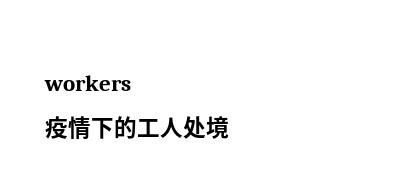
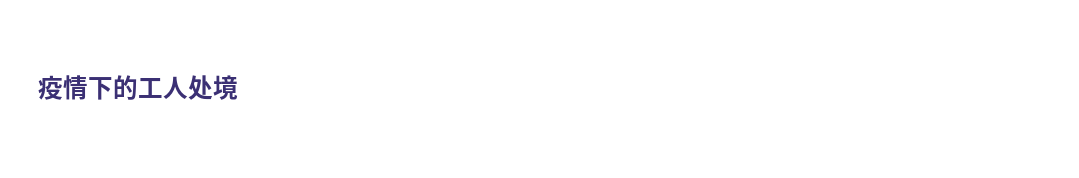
- workers

